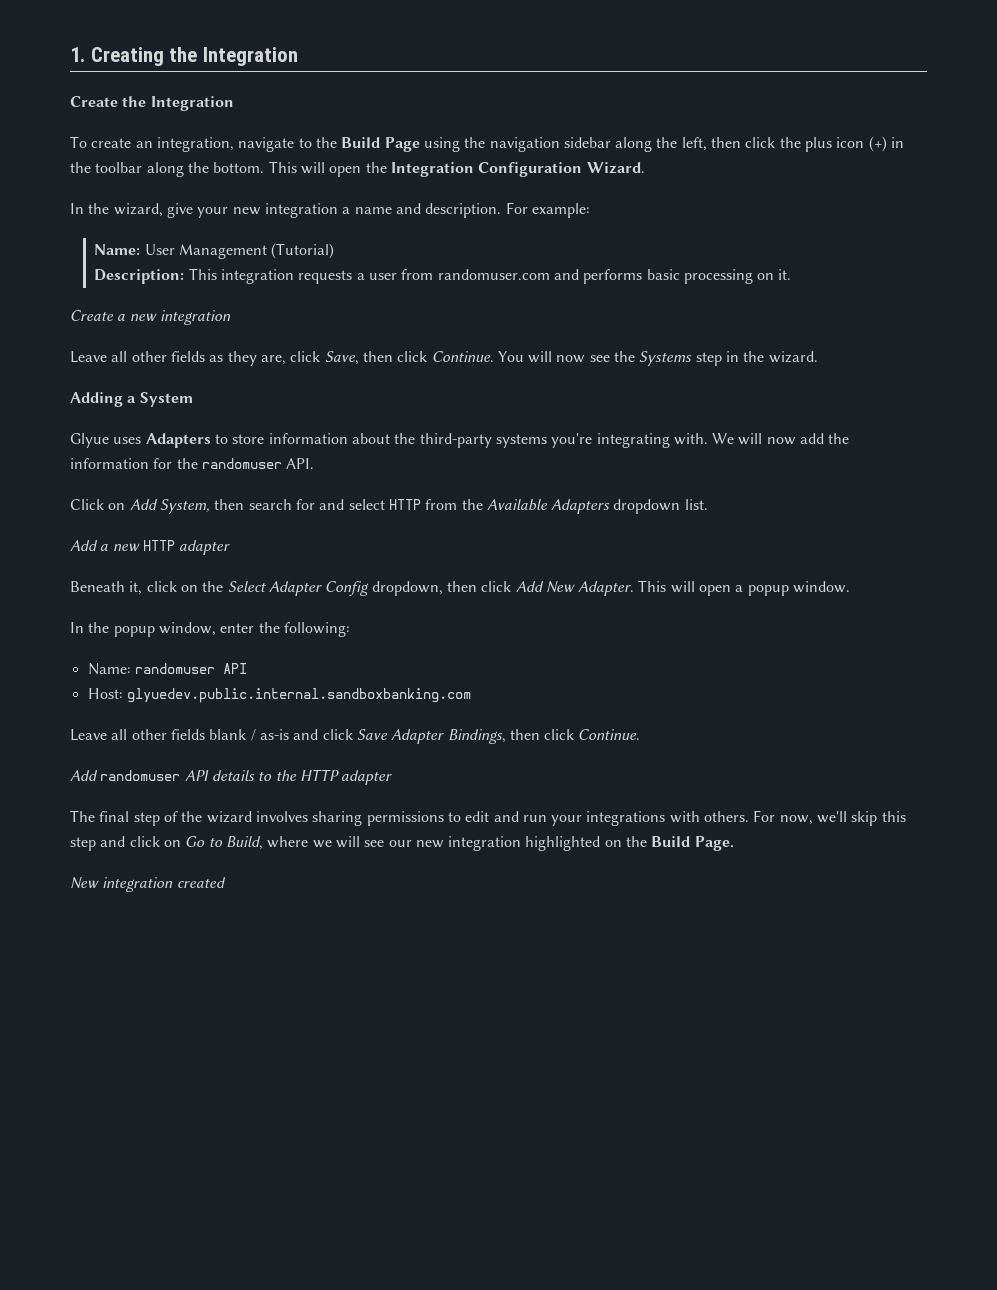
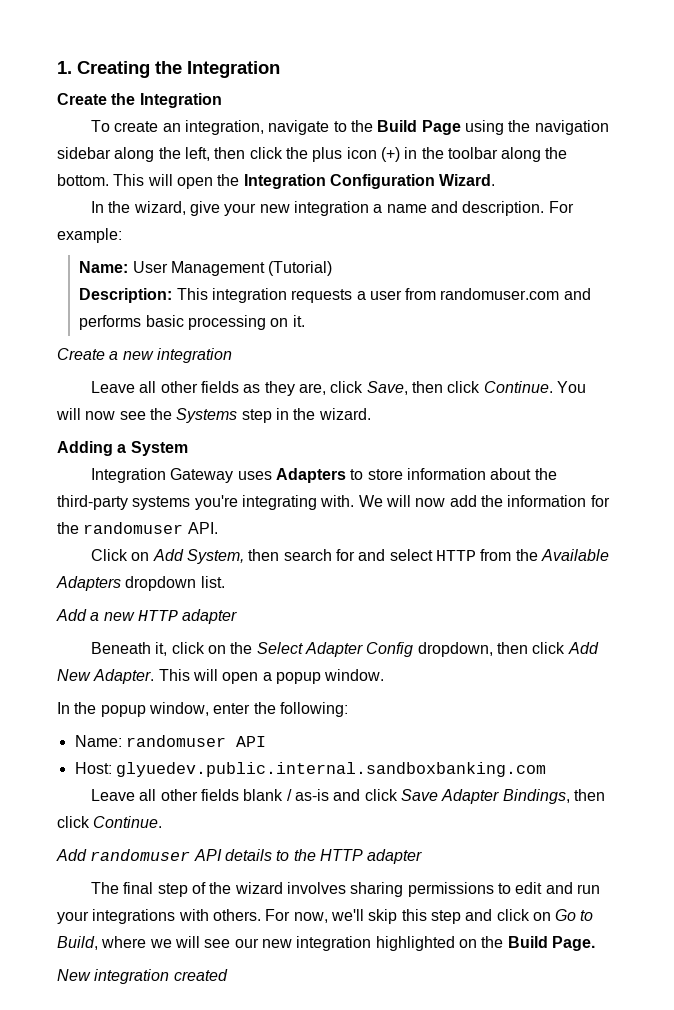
- Glyue uses Adapters to store information about the third-party systems you're integrating with.
+ Integration Gateway uses Adapters to store information about the third-party systems you're integrating with.

